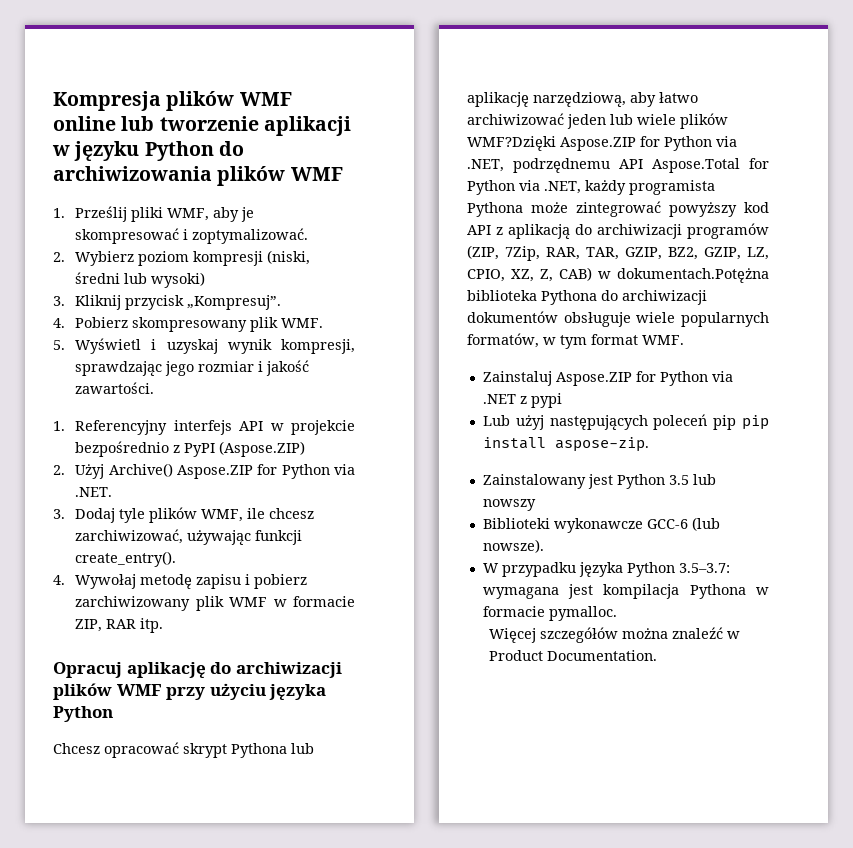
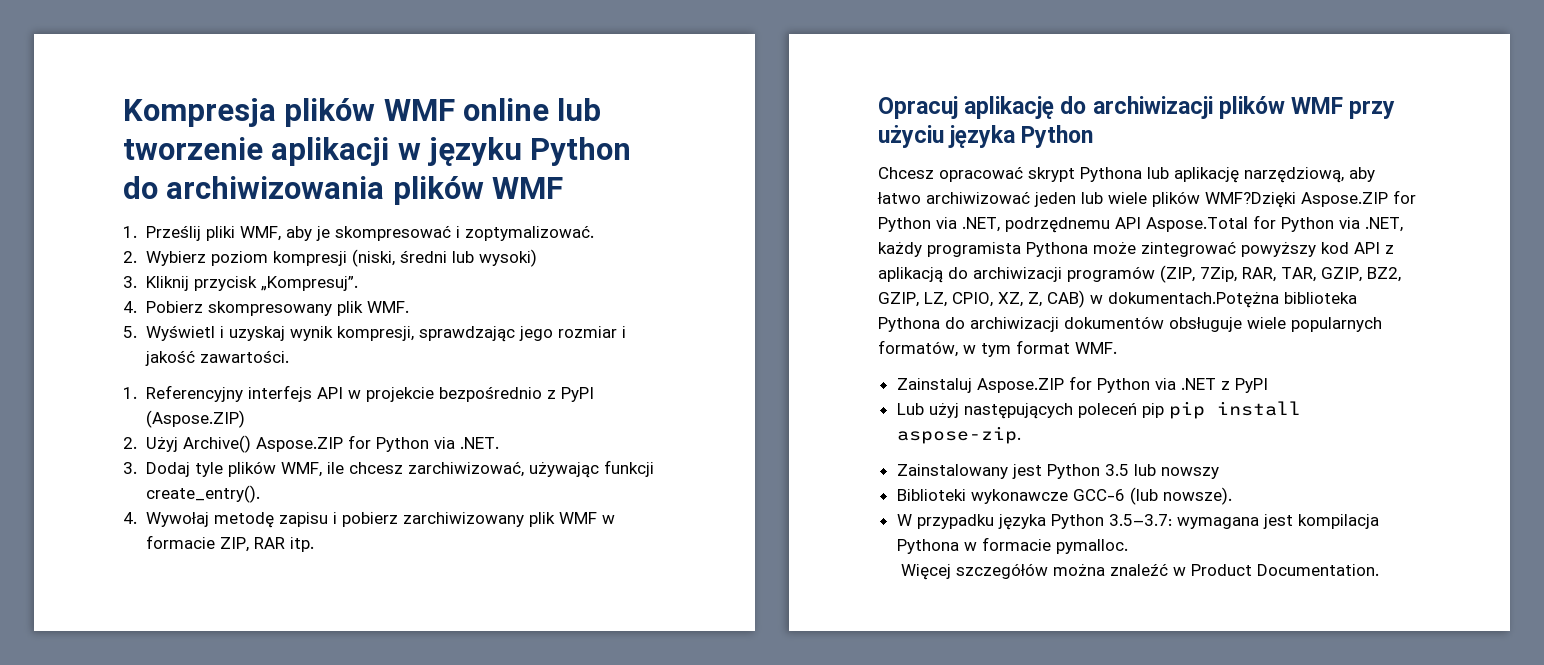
- Zainstaluj Aspose.ZIP for Python via .NET z pypi
+ Zainstaluj Aspose.ZIP for Python via .NET z PyPI

